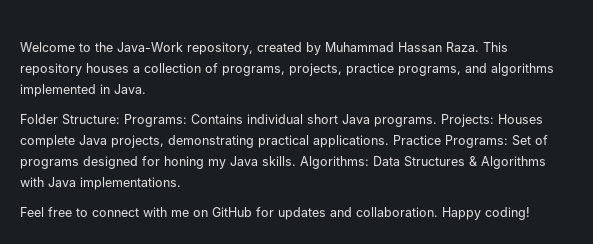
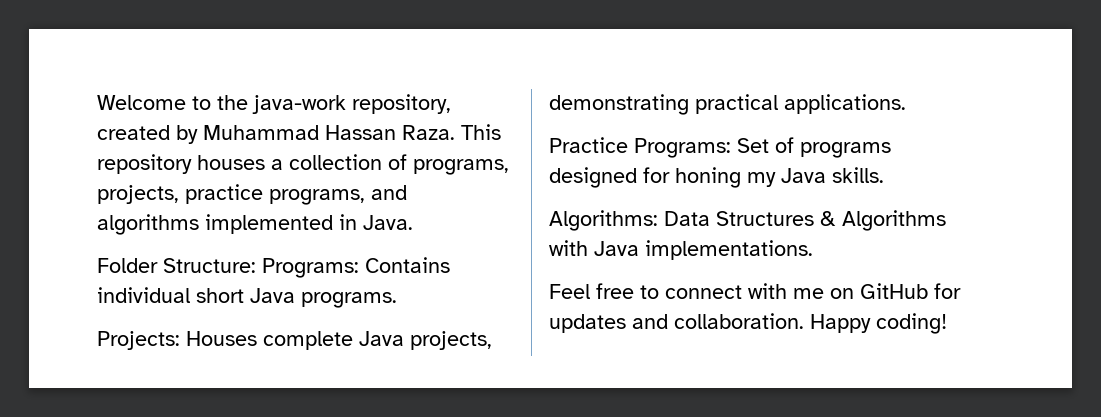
- Welcome to the Java-Work repository, created by Muhammad Hassan Raza.
+ Welcome to the java-work repository, created by Muhammad Hassan Raza.
- Folder Structure: Programs: Contains individual short Java programs. Projects: Houses complete Java projects, demonstrating practical applications. Practice Programs: Set of programs designed for honing my Java skills. Algorithms: Data Structures & Algorithms with Java implementations.
+ Folder Structure: Programs: Contains individual short Java programs.
+ Projects: Houses complete Java projects, demonstrating practical applications.
+ Practice Programs: Set of programs designed for honing my Java skills.
+ Algorithms: Data Structures & Algorithms with Java implementations.

